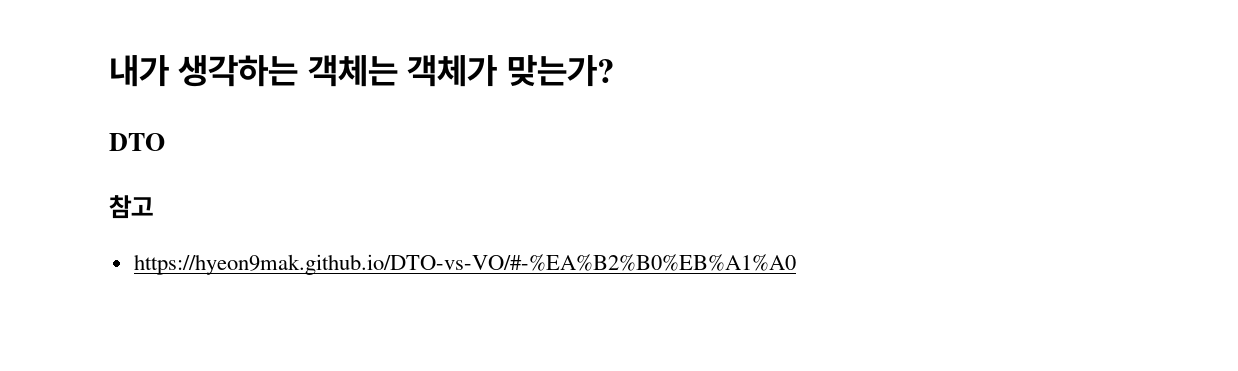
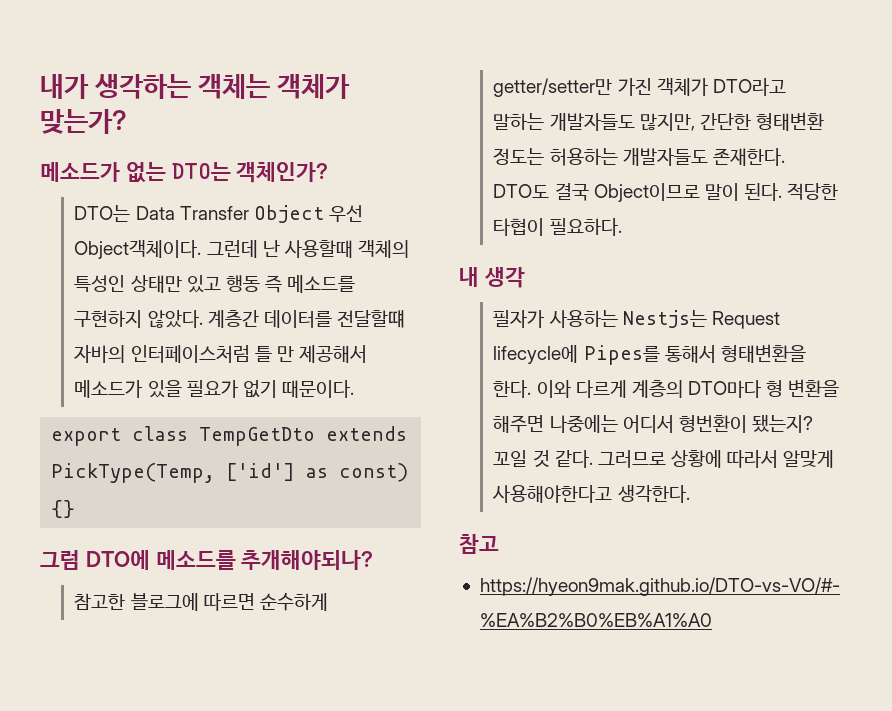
- DTO
+ 메소드가 없는 DTO는 객체인가?
+ DTO는 Data Transfer Object 우선 Object객체이다. 그런데 난 사용할때 객체의 특성인 상태만 있고 행동 즉 메소드를 구현하지 않았다. 계층간 데이터를 전달할떄 자바의 인터페이스처럼 틀 만 제공해서 메소드가 있을 필요가 없기 때문이다.
+ export class TempGetDto extends PickType(Temp, ['id'] as const) {}
+ 그럼 DTO에 메소드를 추개해야되나?
+ 참고한 블로그에 따르면 순수하게 getter/setter만 가진 객체가 DTO라고 말하는 개발자들도 많지만, 간단한 형태변환 정도는 허용하는 개발자들도 존재한다. DTO도 결국 Object이므로 말이 된다. 적당한 타협이 필요하다.
+ 내 생각
+ 필자가 사용하는 Nestjs는 Request lifecycle에 Pipes를 통해서 형태변환을 한다. 이와 다르게 계층의 DTO마다 형 변환을 해주면 나중에는 어디서 형번환이 됐는지? 꼬일 것 같다. 그러므로 상황에 따라서 알맞게 사용해야한다고 생각한다.

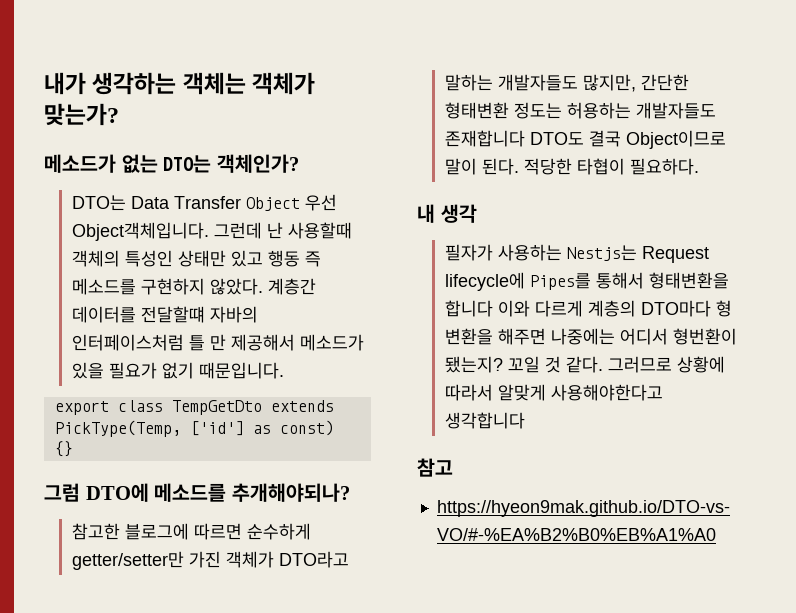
- DTO는 Data Transfer Object 우선 Object객체이다.
+ DTO는 Data Transfer Object 우선 Object객체입니다.
- 계층간 데이터를 전달할떄 자바의 인터페이스처럼 틀 만 제공해서 메소드가 있을 필요가 없기 때문이다.
+ 계층간 데이터를 전달할떄 자바의 인터페이스처럼 틀 만 제공해서 메소드가 있을 필요가 없기 때문입니다.
- 참고한 블로그에 따르면 순수하게 getter/setter만 가진 객체가 DTO라고 말하는 개발자들도 많지만, 간단한 형태변환 정도는 허용하는 개발자들도 존재한다. DTO도 결국 Object이므로 말이 된다.
+ 참고한 블로그에 따르면 순수하게 getter/setter만 가진 객체가 DTO라고 말하는 개발자들도 많지만, 간단한 형태변환 정도는 허용하는 개발자들도 존재합니다 DTO도 결국 Object이므로 말이 된다.
- 필자가 사용하는 Nestjs는 Request lifecycle에 Pipes를 통해서 형태변환을 한다. 이와 다르게 계층의 DTO마다 형 변환을 해주면 나중에는 어디서 형번환이 됐는지?
+ 필자가 사용하는 Nestjs는 Request lifecycle에 Pipes를 통해서 형태변환을 합니다 이와 다르게 계층의 DTO마다 형 변환을 해주면 나중에는 어디서 형번환이 됐는지?
- 그러므로 상황에 따라서 알맞게 사용해야한다고 생각한다.
+ 그러므로 상황에 따라서 알맞게 사용해야한다고 생각합니다

